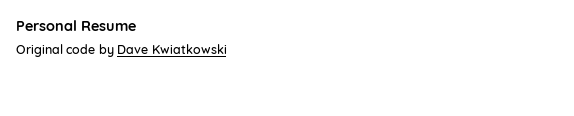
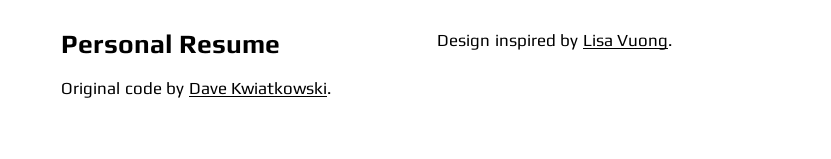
- Original code by Dave Kwiatkowski
+ Original code by Dave Kwiatkowski.
+ Design inspired by Lisa Vuong.

